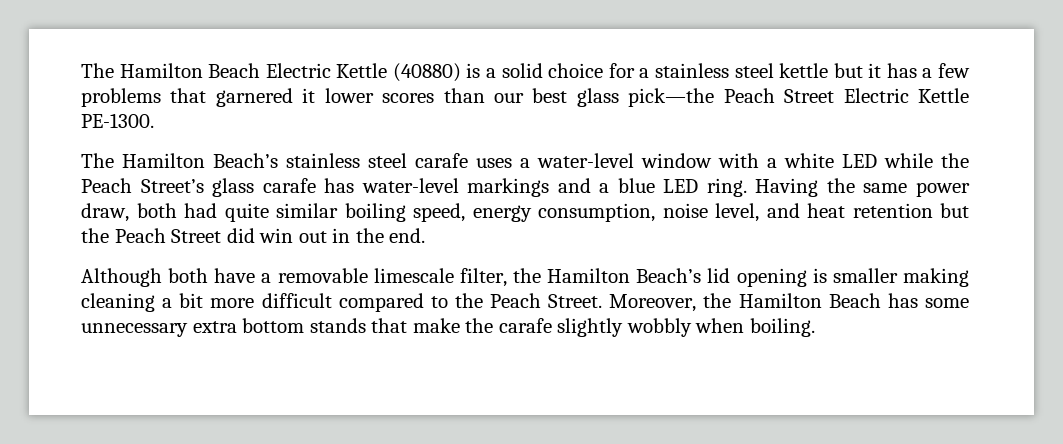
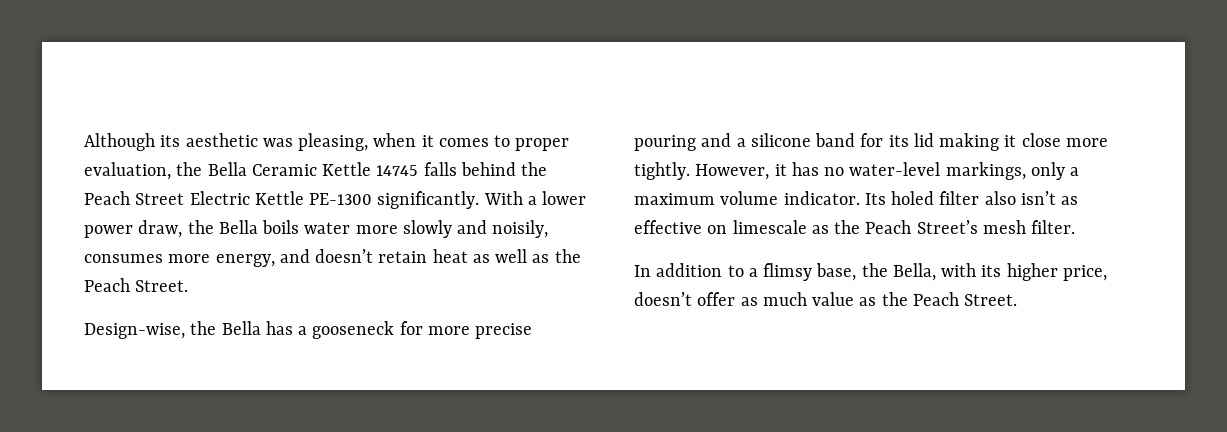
- The Hamilton Beach Electric Kettle (40880) is a solid choice for a stainless steel kettle but it has a few problems that garnered it lower scores than our best glass pick—the Peach Street Electric Kettle PE-1300.
- The Hamilton Beach’s stainless steel carafe uses a water-level window with a white LED while the Peach Street’s glass carafe has water-level markings and a blue LED ring. Having the same power draw, both had quite similar boiling speed, energy consumption, noise level, and heat retention but the Peach Street did win out in the end.
- Although both have a removable limescale filter, the Hamilton Beach’s lid opening is smaller making cleaning a bit more difficult compared to the Peach Street. Moreover, the Hamilton Beach has some unnecessary extra bottom stands that make the carafe slightly wobbly when boiling.
+ Although its aesthetic was pleasing, when it comes to proper evaluation, the Bella Ceramic Kettle 14745 falls behind the Peach Street Electric Kettle PE-1300 significantly. With a lower power draw, the Bella boils water more slowly and noisily, consumes more energy, and doesn’t retain heat as well as the Peach Street.
+ Design-wise, the Bella has a gooseneck for more precise pouring and a silicone band for its lid making it close more tightly. However, it has no water-level markings, only a maximum volume indicator. Its holed filter also isn’t as effective on limescale as the Peach Street’s mesh filter.
+ In addition to a flimsy base, the Bella, with its higher price, doesn’t offer as much value as the Peach Street.

